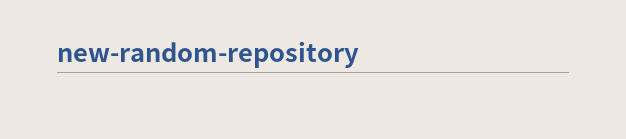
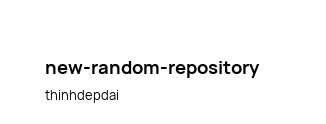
+ thinhdepdai

